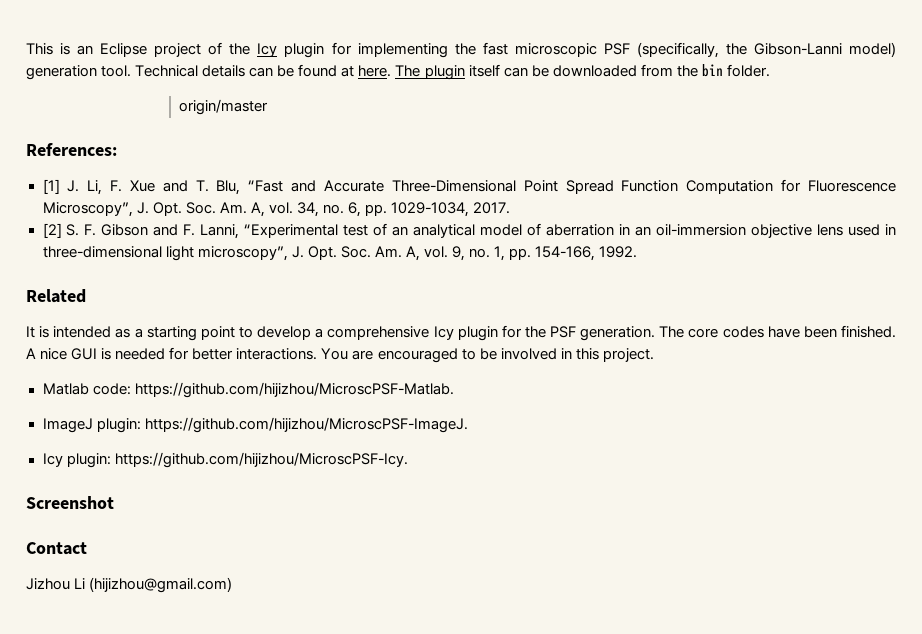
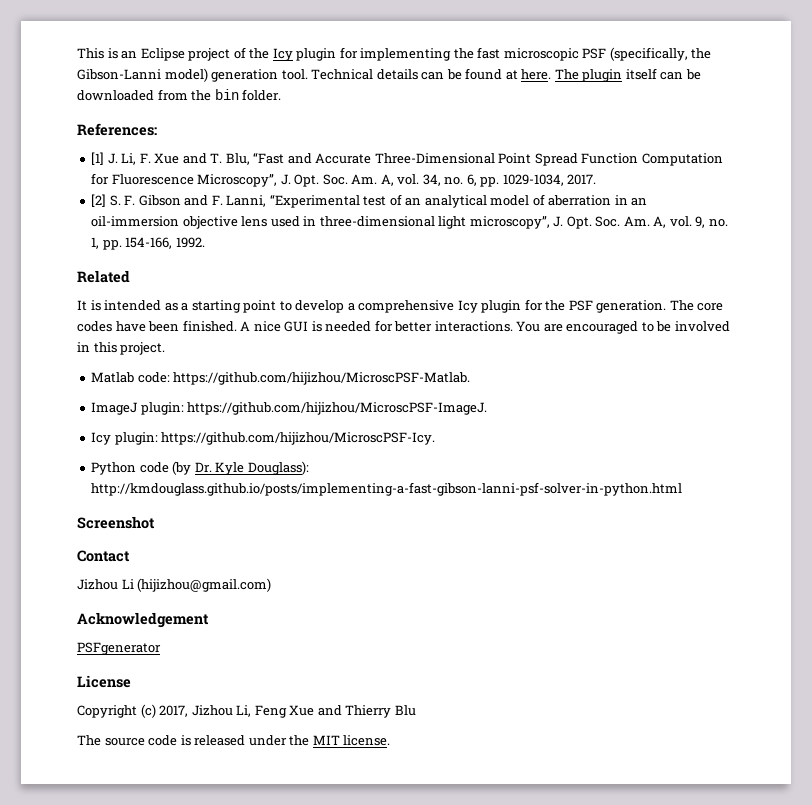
- origin/master
+ Python code (by Dr. Kyle Douglass): http://kmdouglass.github.io/posts/implementing-a-fast-gibson-lanni-psf-solver-in-python.html
+ Acknowledgement
+ PSFgenerator
+ License
+ Copyright (c) 2017, Jizhou Li, Feng Xue and Thierry Blu
+ The source code is released under the MIT license.

